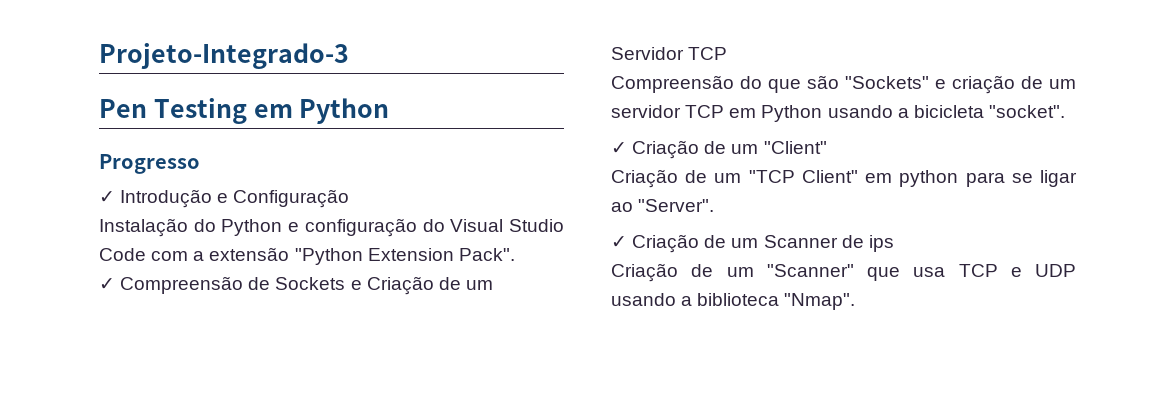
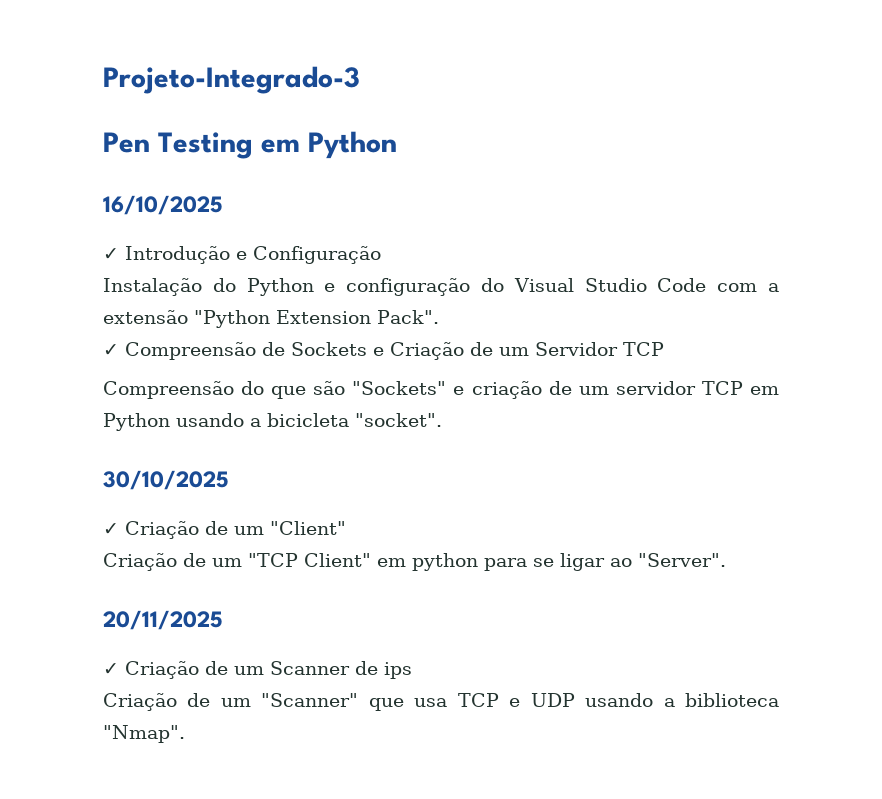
- Progresso
+ 16/10/2025
+ 30/10/2025
+ 20/11/2025

